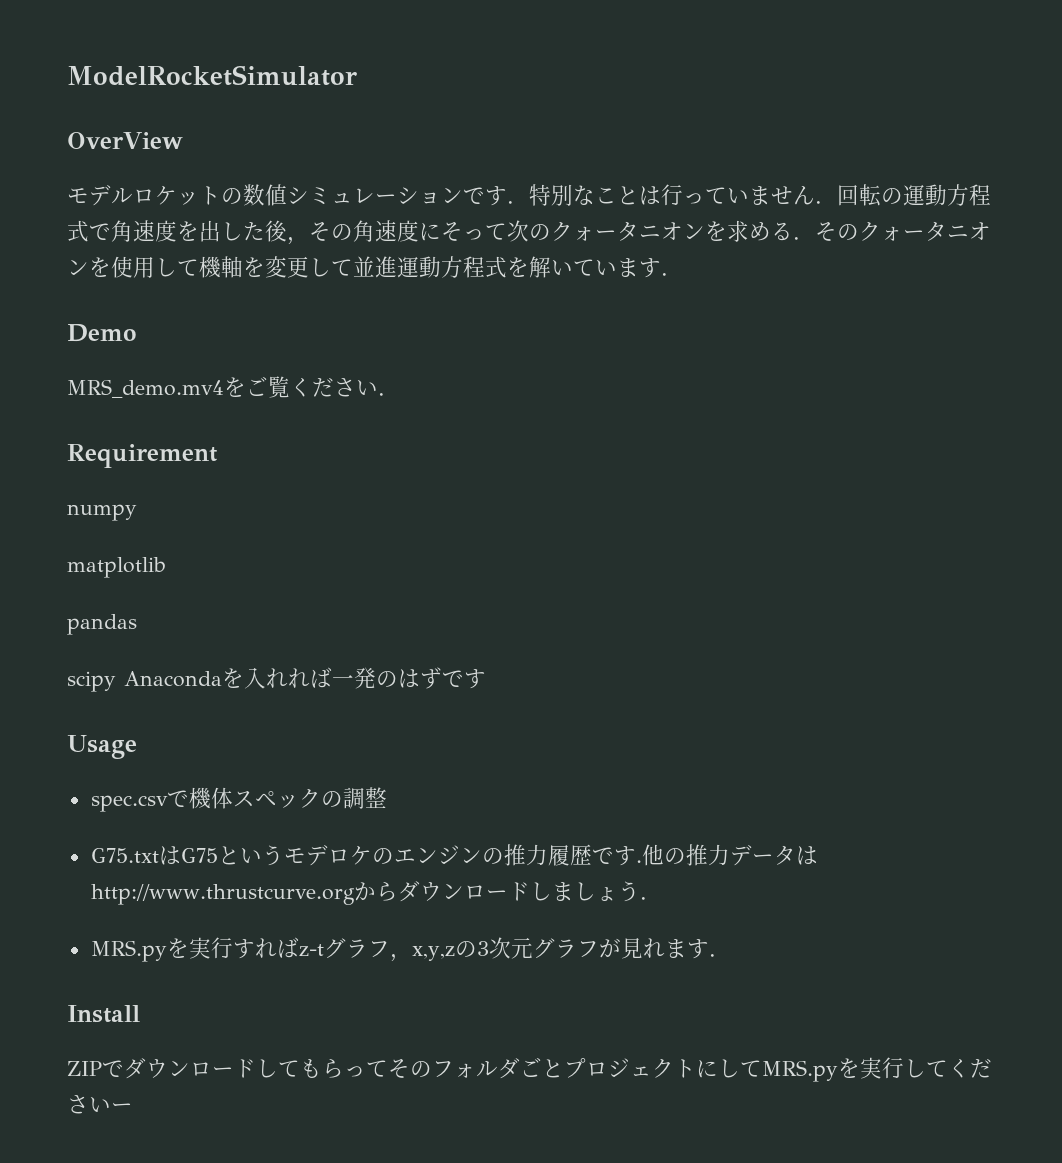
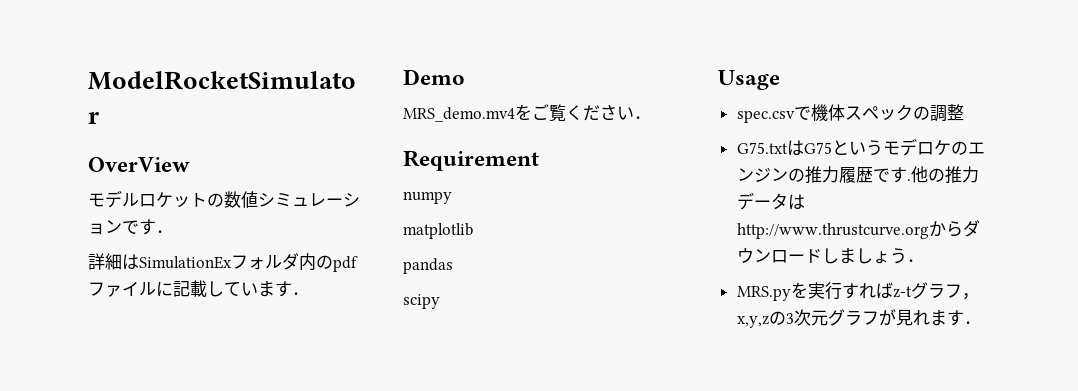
- モデルロケットの数値シミュレーションです．特別なことは行っていません．回転の運動方程式で角速度を出した後，その角速度にそって次のクォータニオンを求める．そのクォータニオンを使用して機軸を変更して並進運動方程式を解いています．
+ モデルロケットの数値シミュレーションです．
+ 詳細はSimulationExフォルダ内のpdfファイルに記載しています．
- scipy Anacondaを入れれば一発のはずです
+ scipy
- Install
- ZIPでダウンロードしてもらってそのフォルダごとプロジェクトにしてMRS.pyを実行してくださいー

